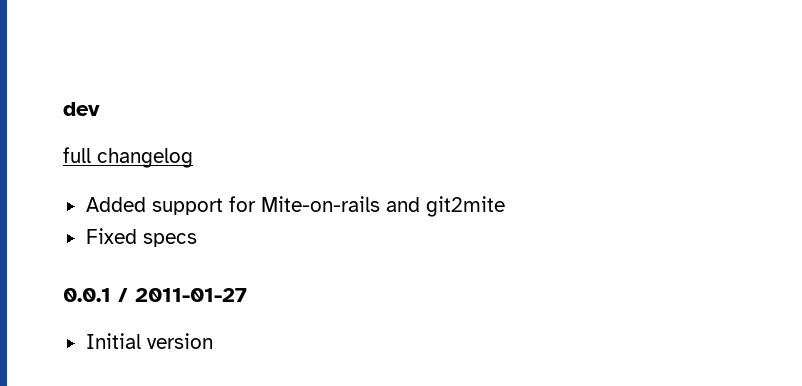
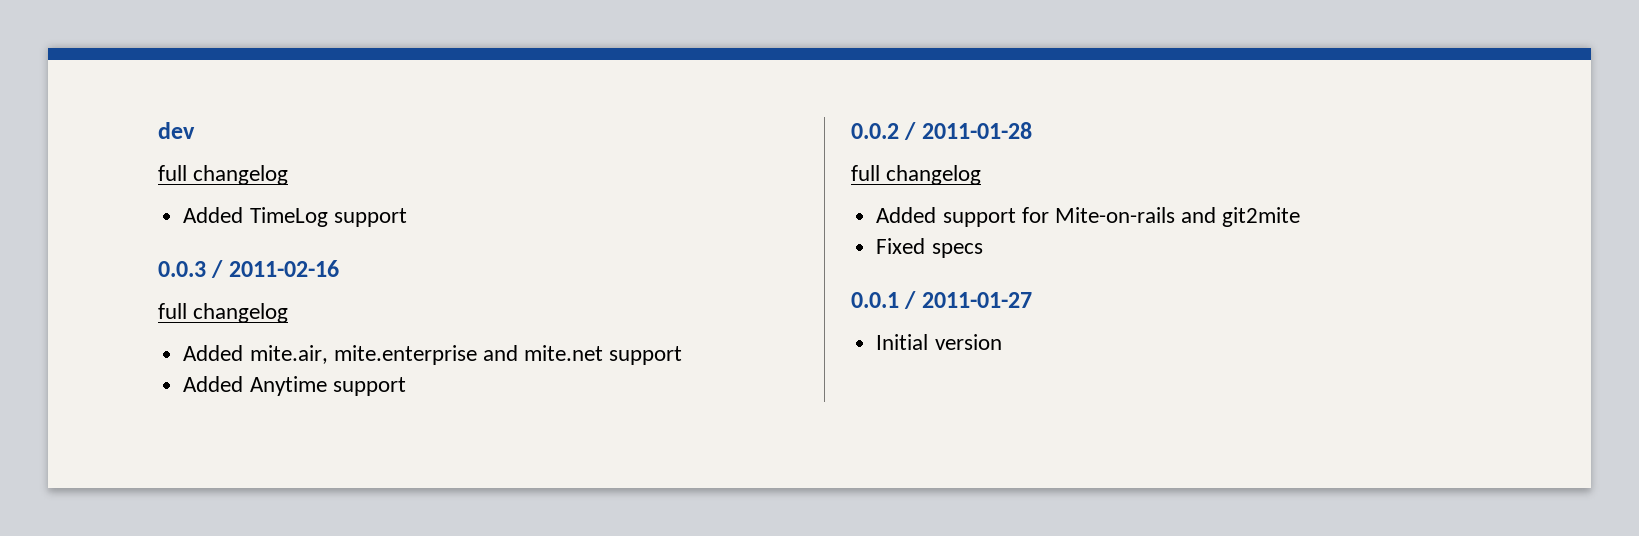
+ Added TimeLog support
+ 0.0.3 / 2011-02-16
+ full changelog
+ Added mite.air, mite.enterprise and mite.net support
+ Added Anytime support
+ 0.0.2 / 2011-01-28
+ full changelog

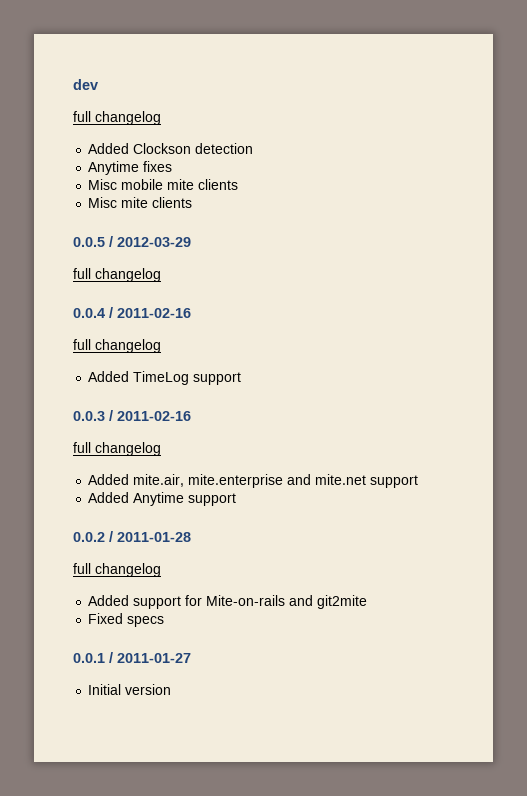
+ Added Clockson detection
+ Anytime fixes
+ Misc mobile mite clients
+ Misc mite clients
+ 0.0.5 / 2012-03-29
+ full changelog
+ 0.0.4 / 2011-02-16
+ full changelog

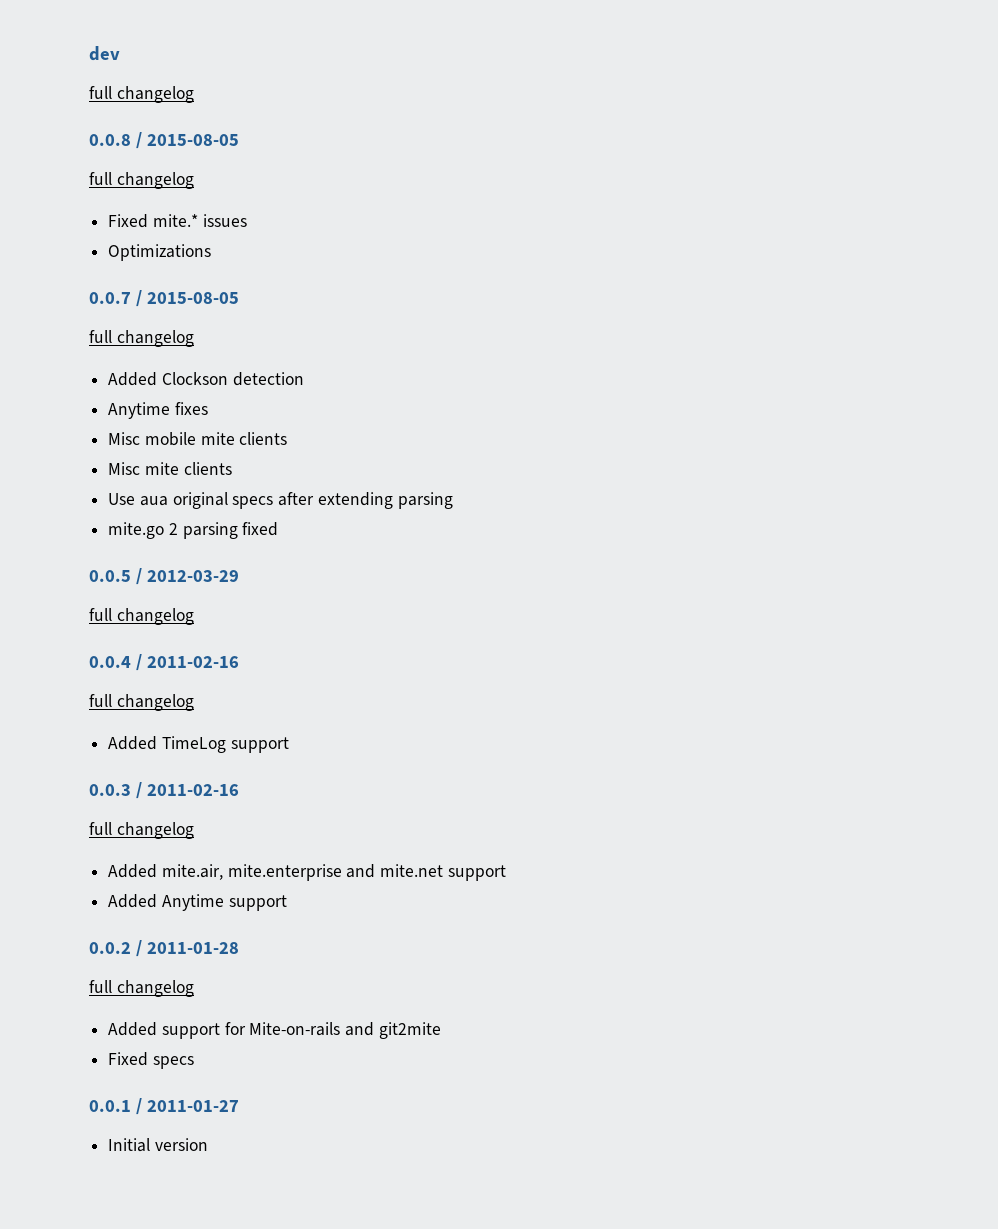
+ 0.0.8 / 2015-08-05
+ full changelog
+ Fixed mite.* issues
+ Optimizations
+ 0.0.7 / 2015-08-05
+ full changelog
+ Use aua original specs after extending parsing
+ mite.go 2 parsing fixed

